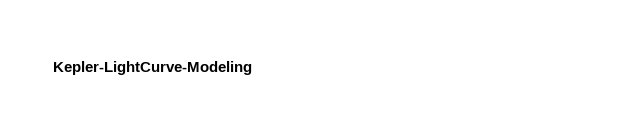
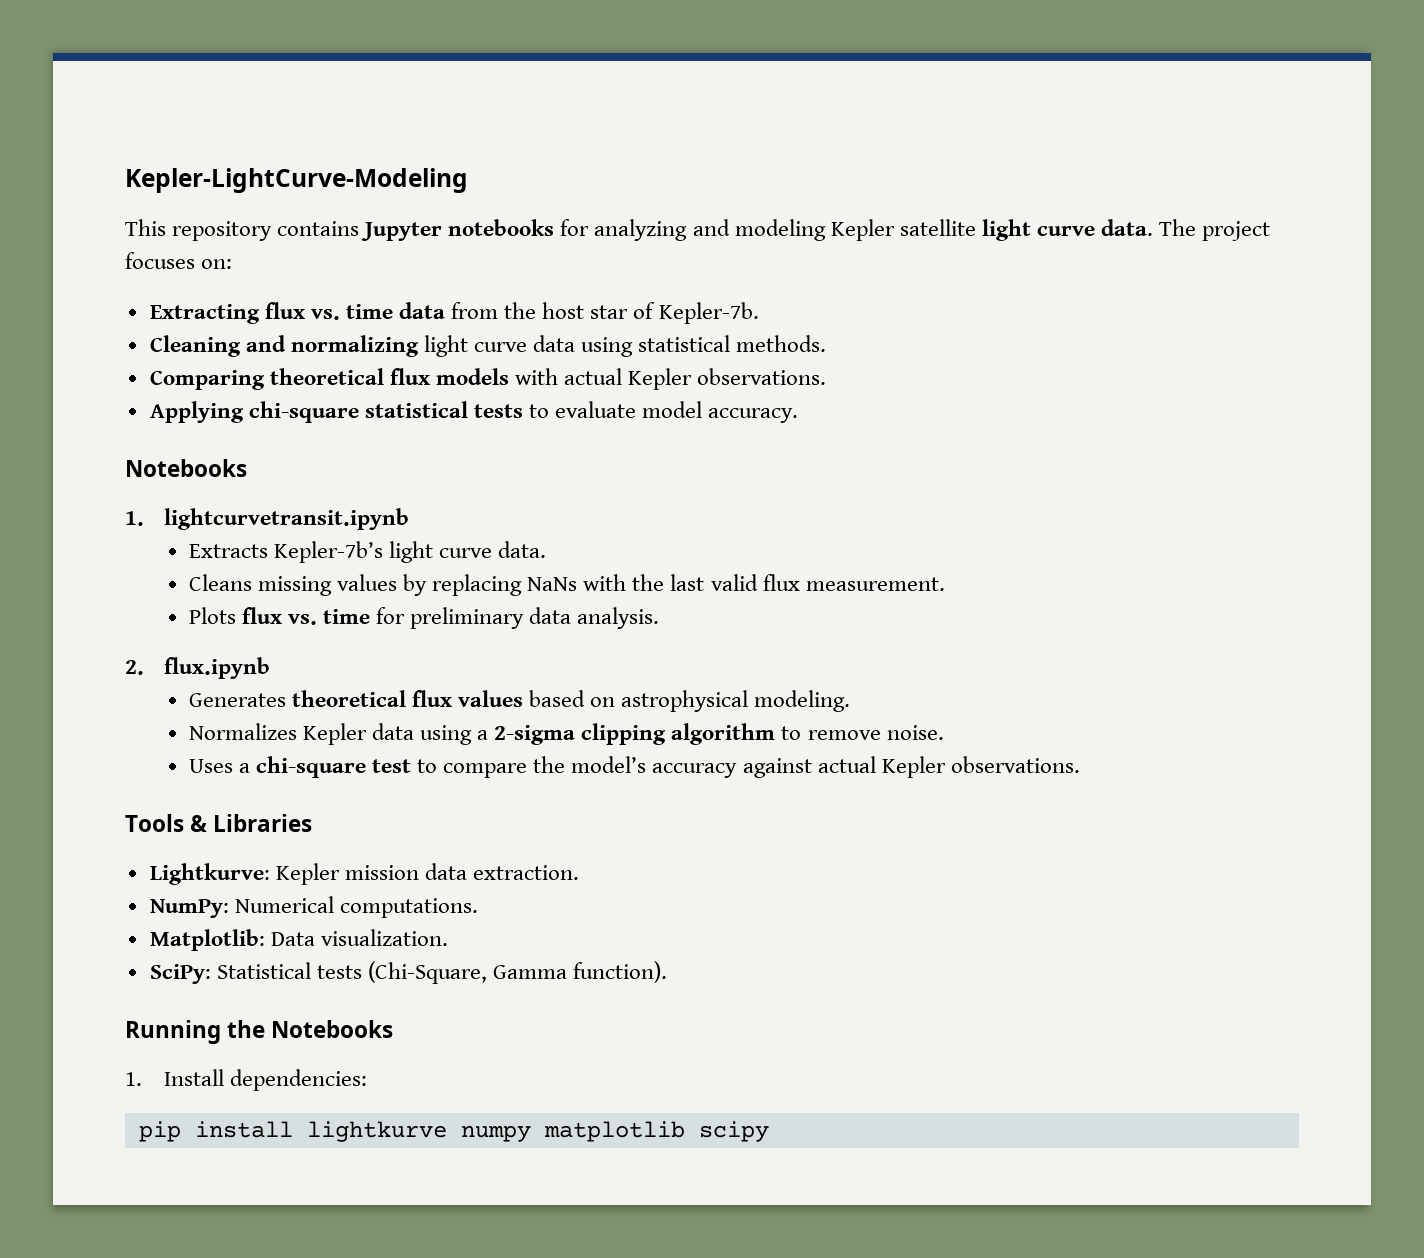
+ This repository contains Jupyter notebooks for analyzing and modeling Kepler satellite light curve data. The project focuses on:
+ Extracting flux vs. time data from the host star of Kepler-7b.
+ Cleaning and normalizing light curve data using statistical methods.
+ Comparing theoretical flux models with actual Kepler observations.
+ Applying chi-square statistical tests to evaluate model accuracy.
+ Notebooks
+ 1. lightcurvetransit.ipynb
+ Extracts Kepler-7b’s light curve data.
+ Cleans missing values by replacing NaNs with the last valid flux measurement.
+ Plots flux vs. time for preliminary data analysis.
+ 2. flux.ipynb
+ Generates theoretical flux values based on astrophysical modeling.
+ Normalizes Kepler data using a 2-sigma clipping algorithm to remove noise.
+ Uses a chi-square test to compare the model’s accuracy against actual Kepler observations.
+ Tools & Libraries
+ Lightkurve: Kepler mission data extraction.
+ NumPy: Numerical computations.
+ Matplotlib: Data visualization.
+ SciPy: Statistical tests (Chi-Square, Gamma function).
+ Running the Notebooks
+ 1. Install dependencies:
+ pip install lightkurve numpy matplotlib scipy

